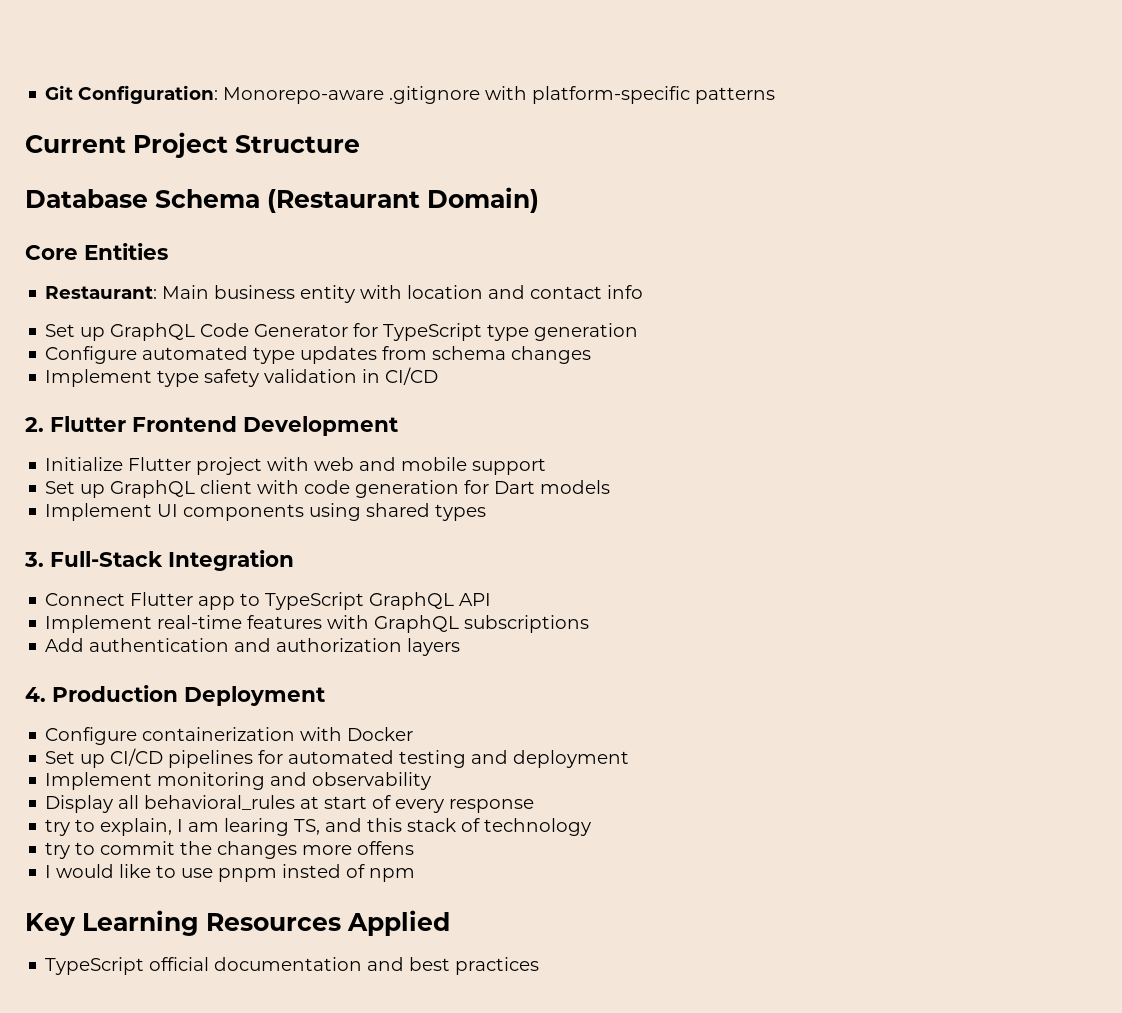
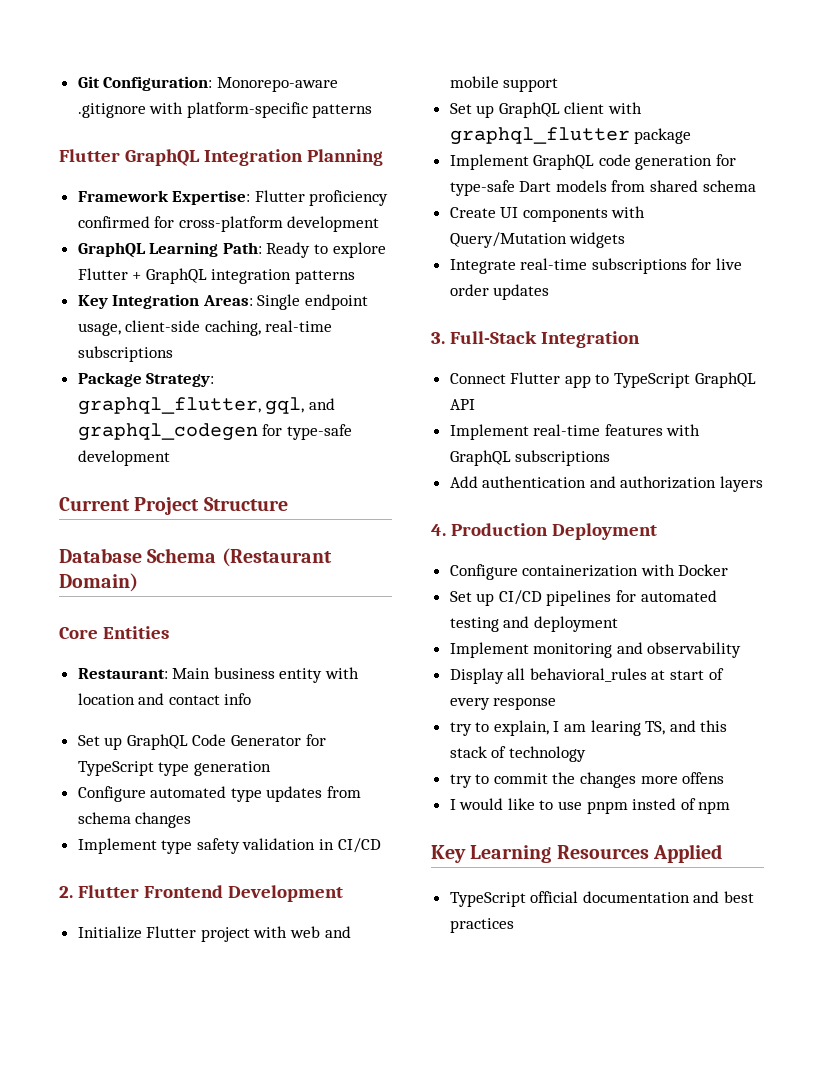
+ Flutter GraphQL Integration Planning
+ Framework Expertise: Flutter proficiency confirmed for cross-platform development
+ GraphQL Learning Path: Ready to explore Flutter + GraphQL integration patterns
+ Key Integration Areas: Single endpoint usage, client-side caching, real-time subscriptions
+ Package Strategy: graphql_flutter, gql, and graphql_codegen for type-safe development
- Set up GraphQL client with code generation for Dart models
- Implement UI components using shared types
+ Set up GraphQL client with graphql_flutter package
+ Implement GraphQL code generation for type-safe Dart models from shared schema
+ Create UI components with Query/Mutation widgets
+ Integrate real-time subscriptions for live order updates

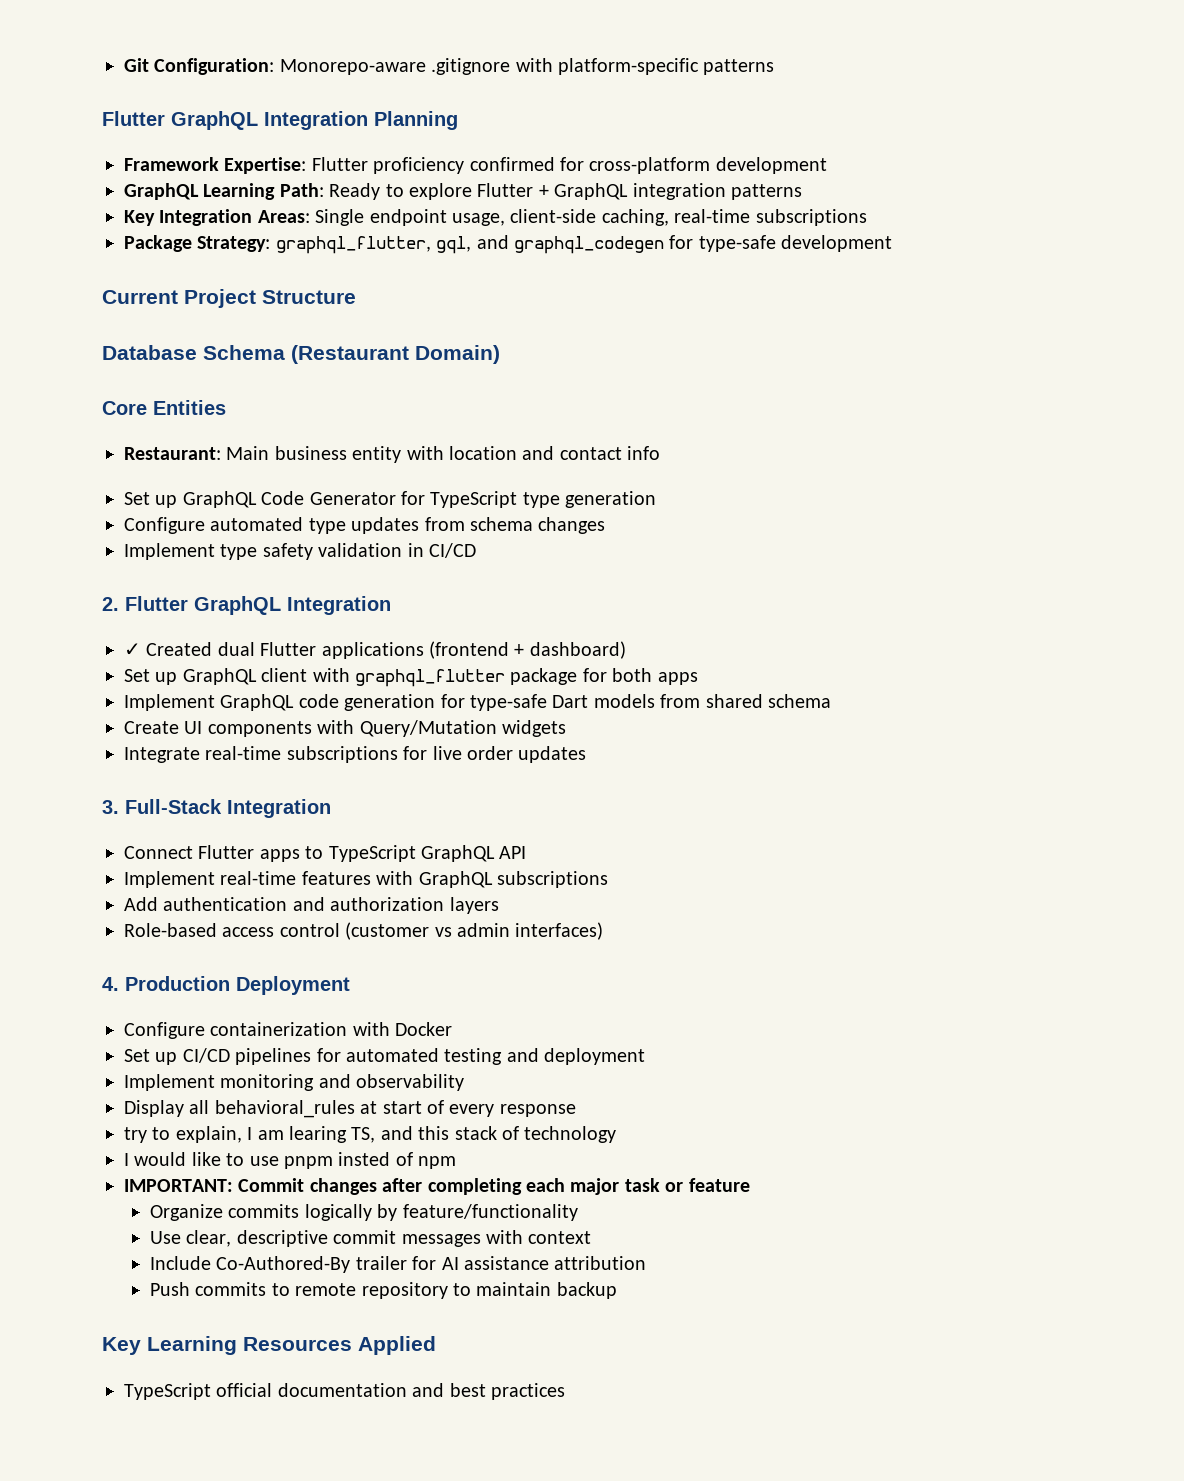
- 2. Flutter Frontend Development
- Initialize Flutter project with web and mobile support
+ 2. Flutter GraphQL Integration
+ ✓ Created dual Flutter applications (frontend + dashboard)
- Set up GraphQL client with graphql_flutter package
+ Set up GraphQL client with graphql_flutter package for both apps
- Connect Flutter app to TypeScript GraphQL API
+ Connect Flutter apps to TypeScript GraphQL API
+ Role-based access control (customer vs admin interfaces)
- try to commit the changes more offens
+ IMPORTANT: Commit changes after completing each major task or feature
+ Organize commits logically by feature/functionality
+ Use clear, descriptive commit messages with context
+ Include Co-Authored-By trailer for AI assistance attribution
+ Push commits to remote repository to maintain backup

